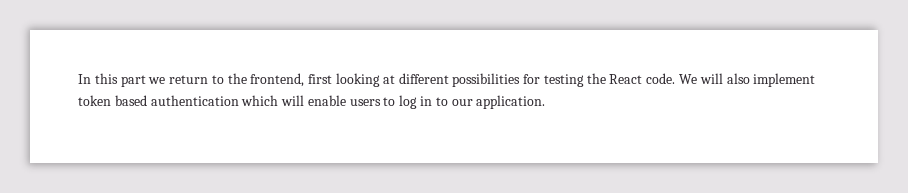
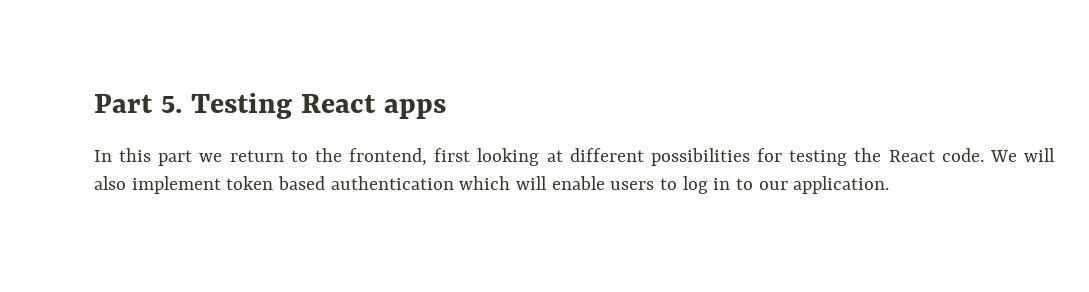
+ Part 5. Testing React apps

